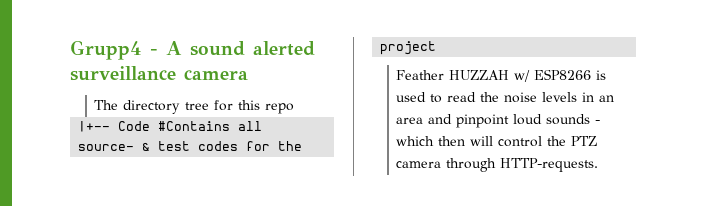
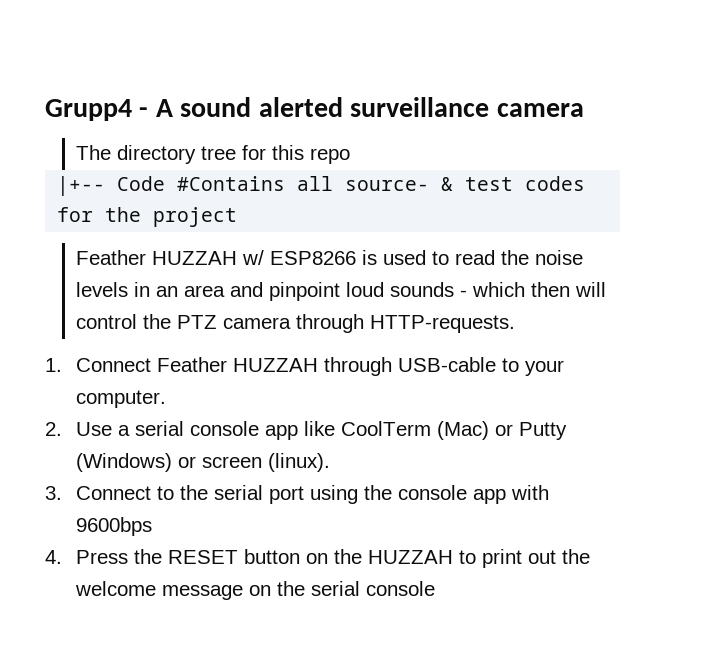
+ 1. Connect Feather HUZZAH through USB-cable to your computer.
+ 2. Use a serial console app like CoolTerm (Mac) or Putty (Windows) or screen (linux).
+ 3. Connect to the serial port using the console app with 9600bps
+ 4. Press the RESET button on the HUZZAH to print out the welcome message on the serial console

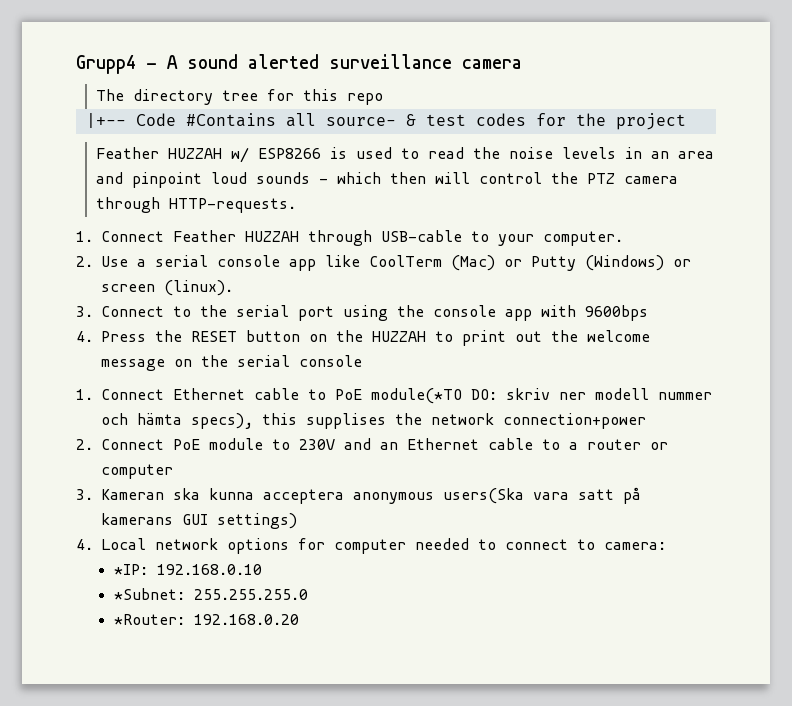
+ 1. Connect Ethernet cable to PoE module(*TO DO: skriv ner modell nummer och hämta specs), this supplises the network connection+power
+ 2. Connect PoE module to 230V and an Ethernet cable to a router or computer
+ 3. Kameran ska kunna acceptera anonymous users(Ska vara satt på kamerans GUI settings)
+ 4. Local network options for computer needed to connect to camera:
+ *IP: 192.168.0.10
+ *Subnet: 255.255.255.0
+ *Router: 192.168.0.20

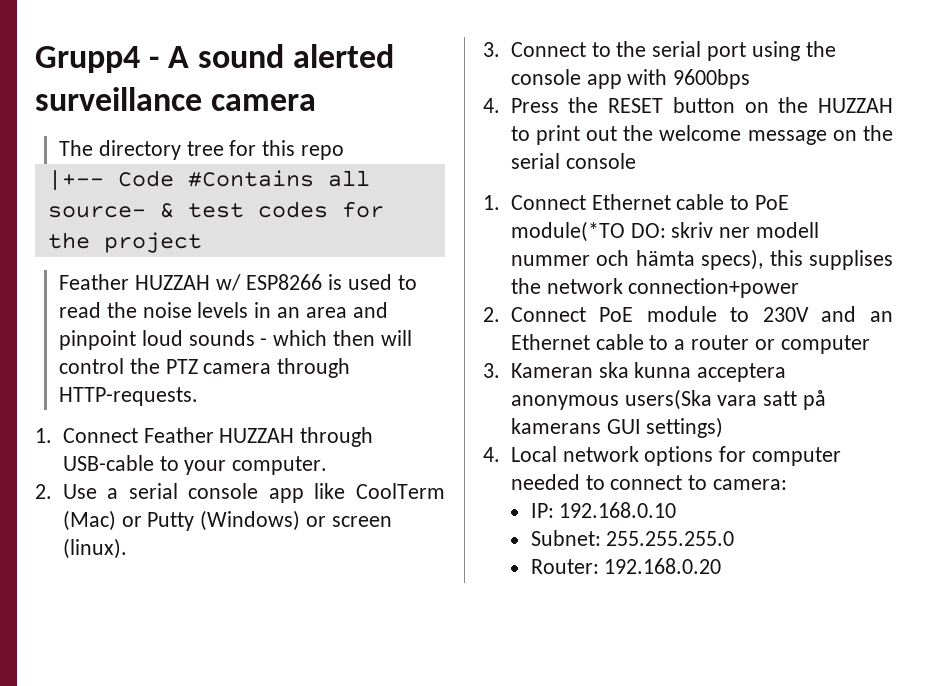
- *IP: 192.168.0.10
+ IP: 192.168.0.10
- *Subnet: 255.255.255.0
+ Subnet: 255.255.255.0
- *Router: 192.168.0.20
+ Router: 192.168.0.20

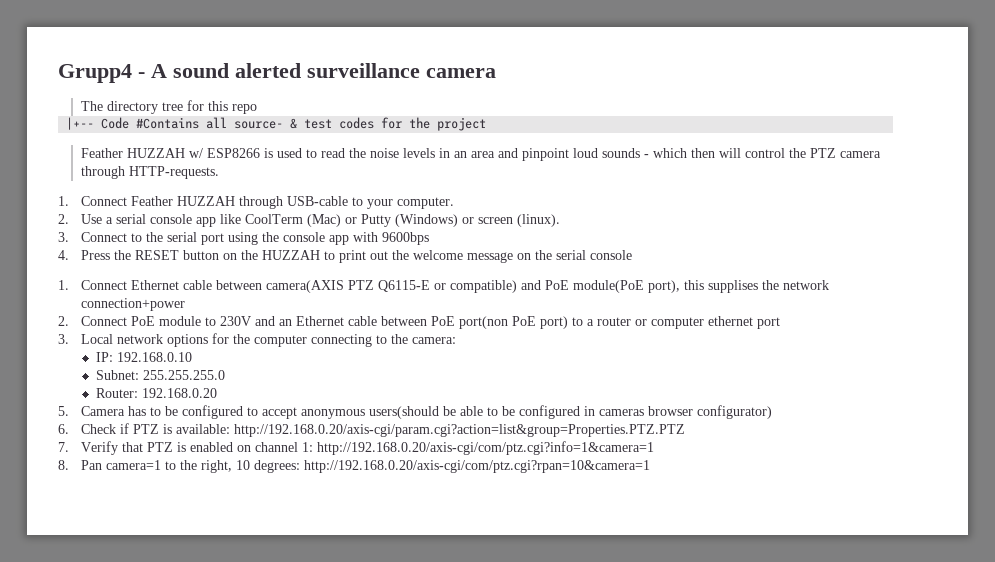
- 1. Connect Ethernet cable to PoE module(*TO DO: skriv ner modell nummer och hämta specs), this supplises the network connection+power
+ 1. Connect Ethernet cable between camera(AXIS PTZ Q6115-E or compatible) and PoE module(PoE port), this supplises the network connection+power
- 2. Connect PoE module to 230V and an Ethernet cable to a router or computer
- 3. Kameran ska kunna acceptera anonymous users(Ska vara satt på kamerans GUI settings)
- 4. Local network options for computer needed to connect to camera:
+ 2. Connect PoE module to 230V and an Ethernet cable between PoE port(non PoE port) to a router or computer ethernet port
+ 3. Local network options for the computer connecting to the camera:
+ 5. Camera has to be configured to accept anonymous users(should be able to be configured in cameras browser configurator)
+ 6. Check if PTZ is available: http://192.168.0.20/axis-cgi/param.cgi?action=list&group=Properties.PTZ.PTZ
+ 7. Verify that PTZ is enabled on channel 1: http://192.168.0.20/axis-cgi/com/ptz.cgi?info=1&camera=1
+ 8. Pan camera=1 to the right, 10 degrees: http://192.168.0.20/axis-cgi/com/ptz.cgi?rpan=10&camera=1

